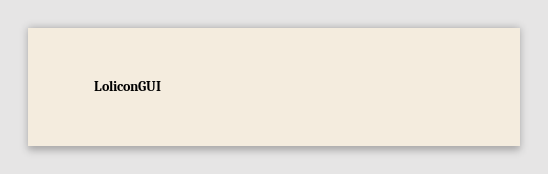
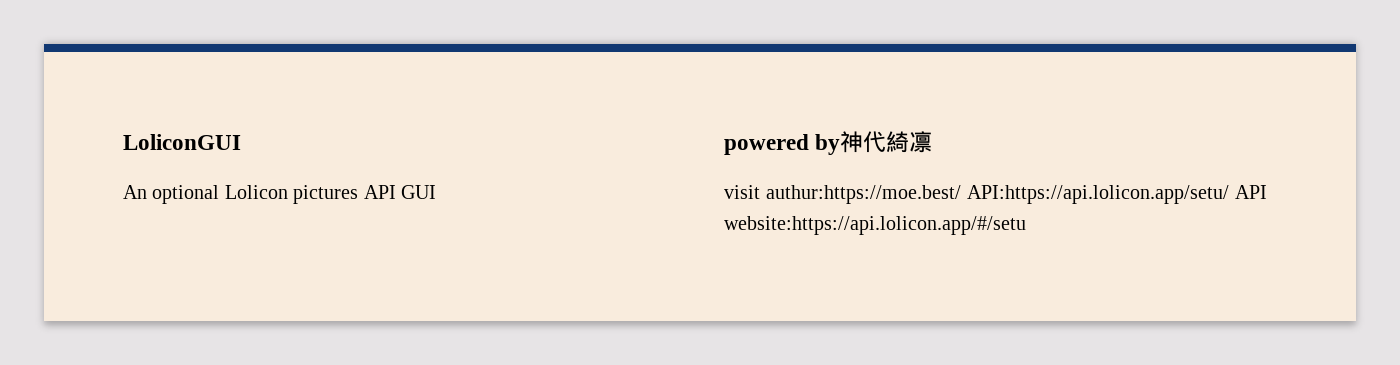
+ An optional Lolicon pictures API GUI
+ powered by神代綺凛
+ visit authur:https://moe.best/ API:https://api.lolicon.app/setu/ API website:https://api.lolicon.app/#/setu

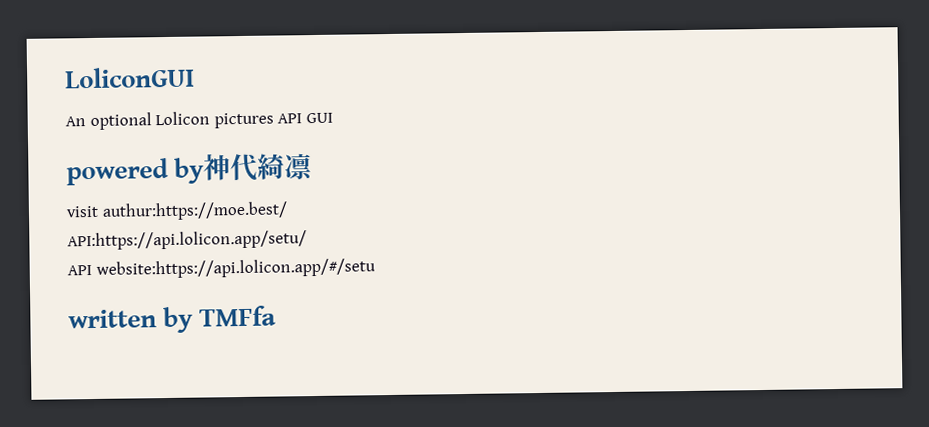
- visit authur:https://moe.best/ API:https://api.lolicon.app/setu/ API website:https://api.lolicon.app/#/setu
+ visit authur:https://moe.best/
+ API:https://api.lolicon.app/setu/
+ API website:https://api.lolicon.app/#/setu
+ written by TMFfa

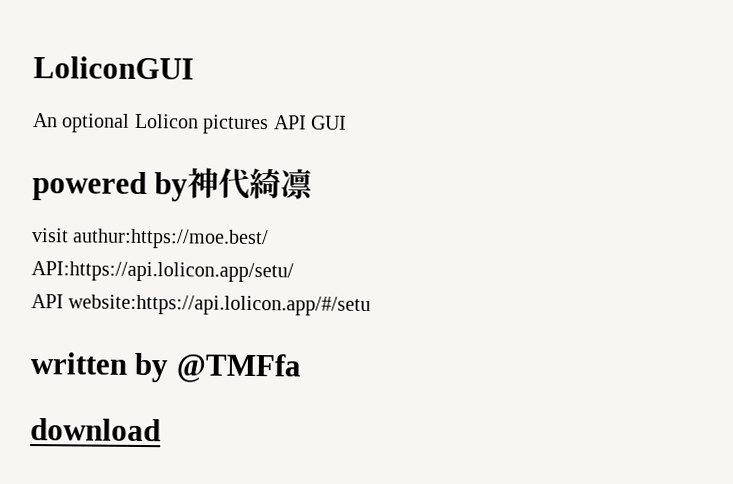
- written by TMFfa
+ written by @TMFfa
+ download

